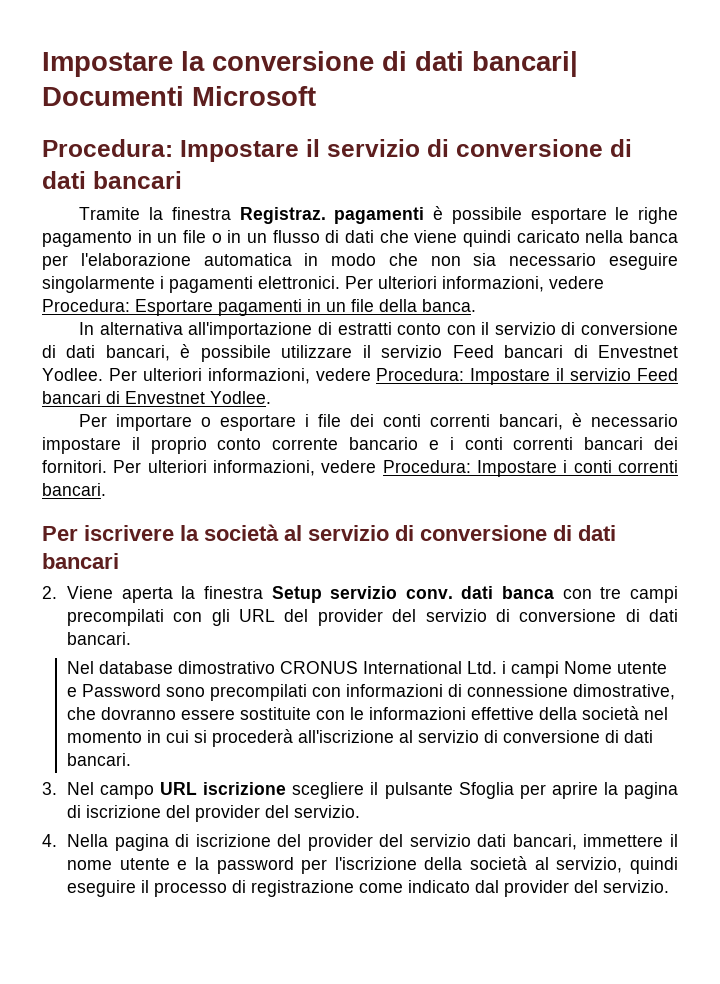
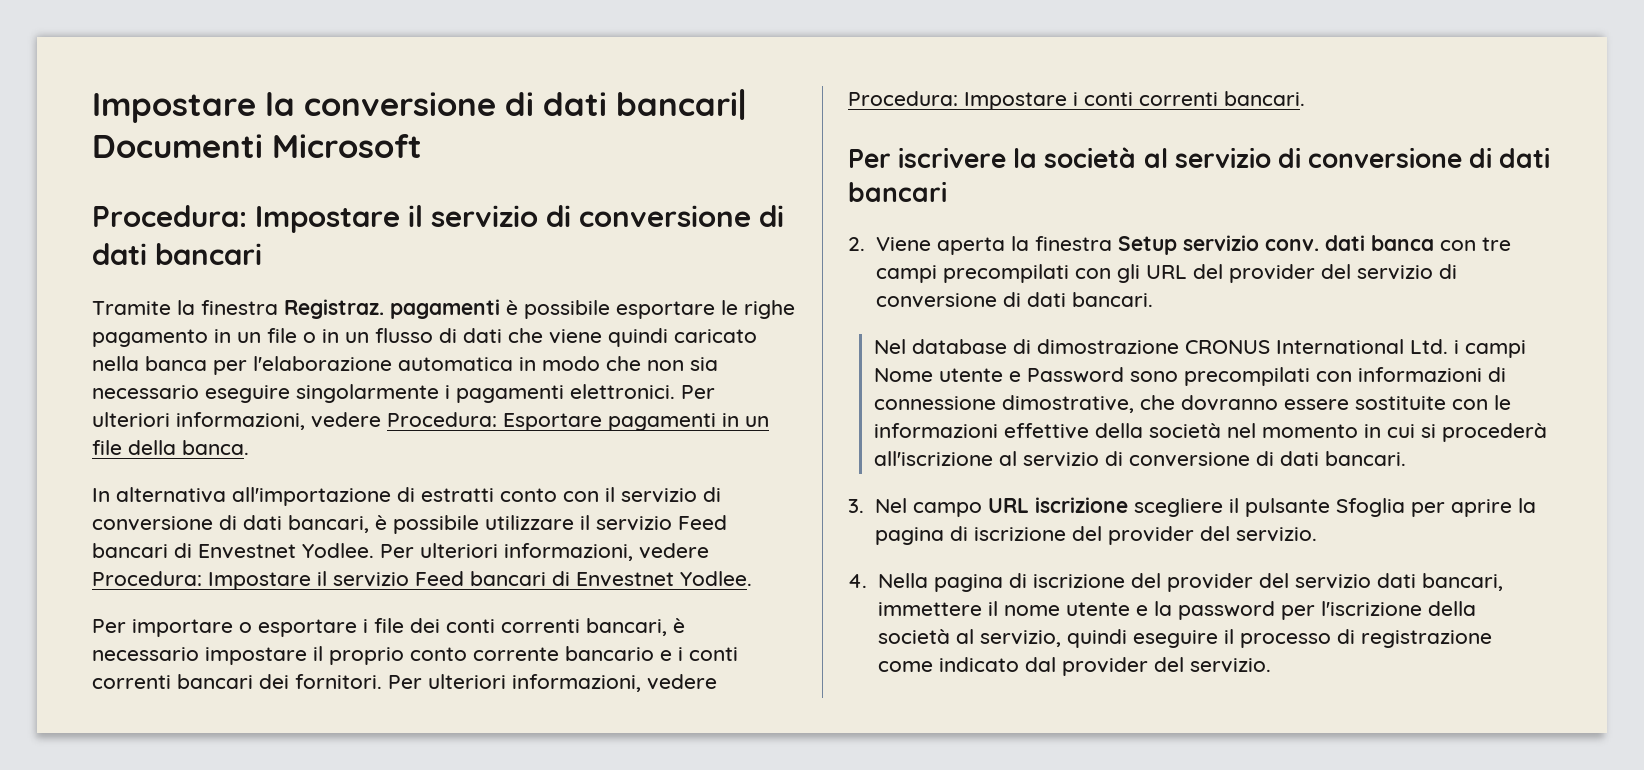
- Nel database dimostrativo CRONUS International Ltd. i campi Nome utente e Password sono precompilati con informazioni di connessione dimostrative, che dovranno essere sostituite con le informazioni effettive della società nel momento in cui si procederà all'iscrizione al servizio di conversione di dati bancari.
+ Nel database di dimostrazione CRONUS International Ltd. i campi Nome utente e Password sono precompilati con informazioni di connessione dimostrative, che dovranno essere sostituite con le informazioni effettive della società nel momento in cui si procederà all'iscrizione al servizio di conversione di dati bancari.

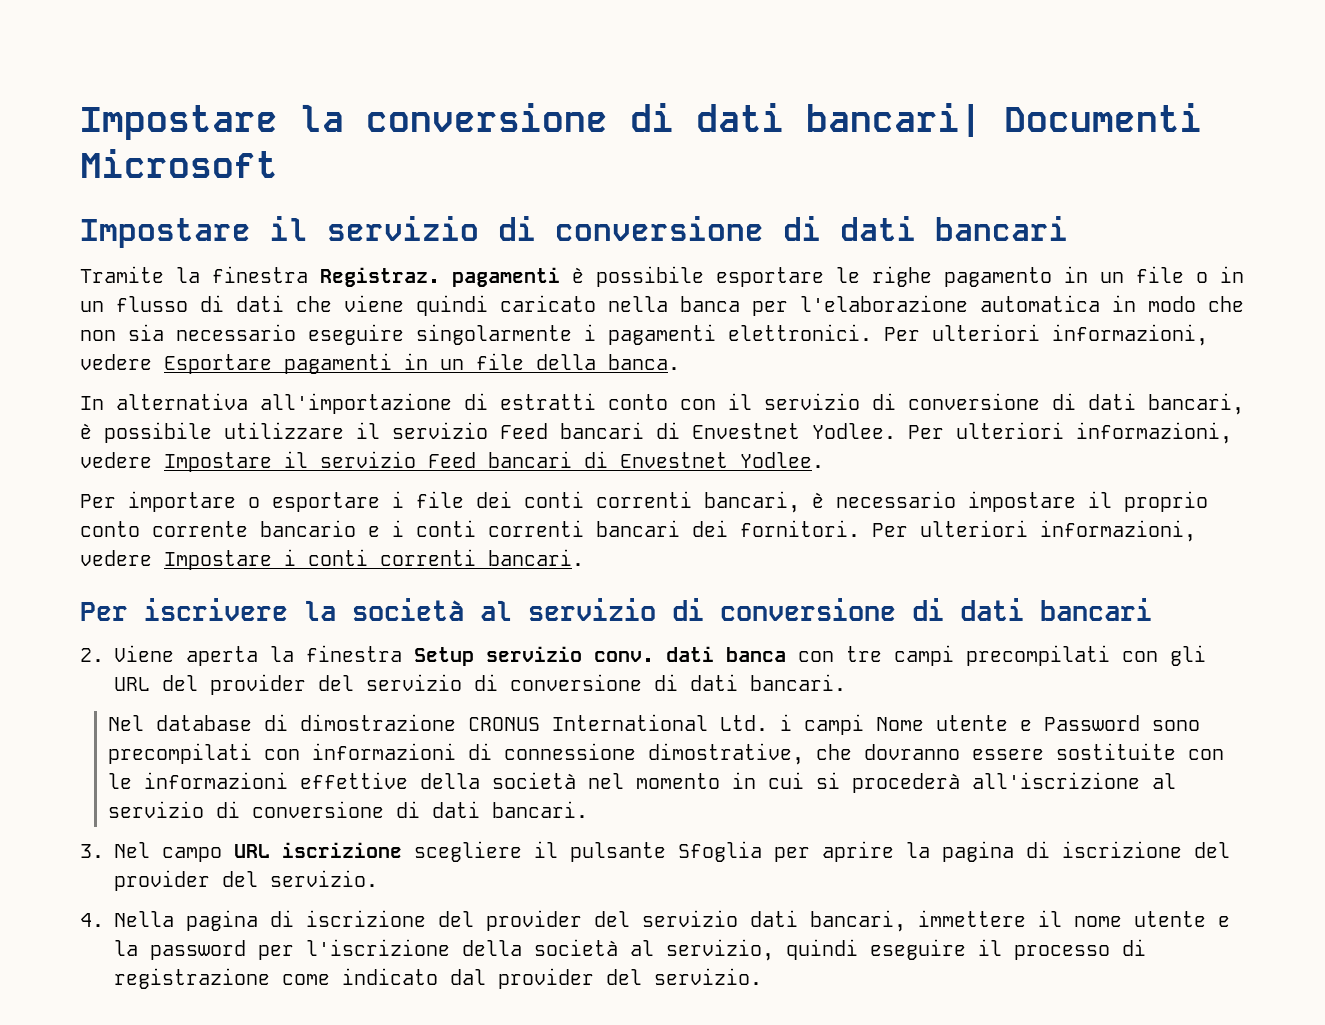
- Procedura: Impostare il servizio di conversione di dati bancari
+ Impostare il servizio di conversione di dati bancari
- Per ulteriori informazioni, vedere Procedura: Esportare pagamenti in un file della banca.
+ Per ulteriori informazioni, vedere Esportare pagamenti in un file della banca.
- Per ulteriori informazioni, vedere Procedura: Impostare il servizio Feed bancari di Envestnet Yodlee.
+ Per ulteriori informazioni, vedere Impostare il servizio Feed bancari di Envestnet Yodlee.
- Per ulteriori informazioni, vedere Procedura: Impostare i conti correnti bancari.
+ Per ulteriori informazioni, vedere Impostare i conti correnti bancari.

